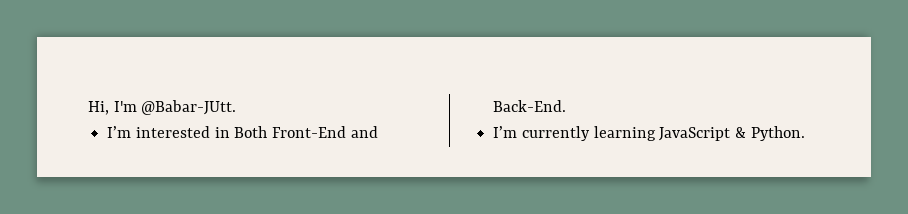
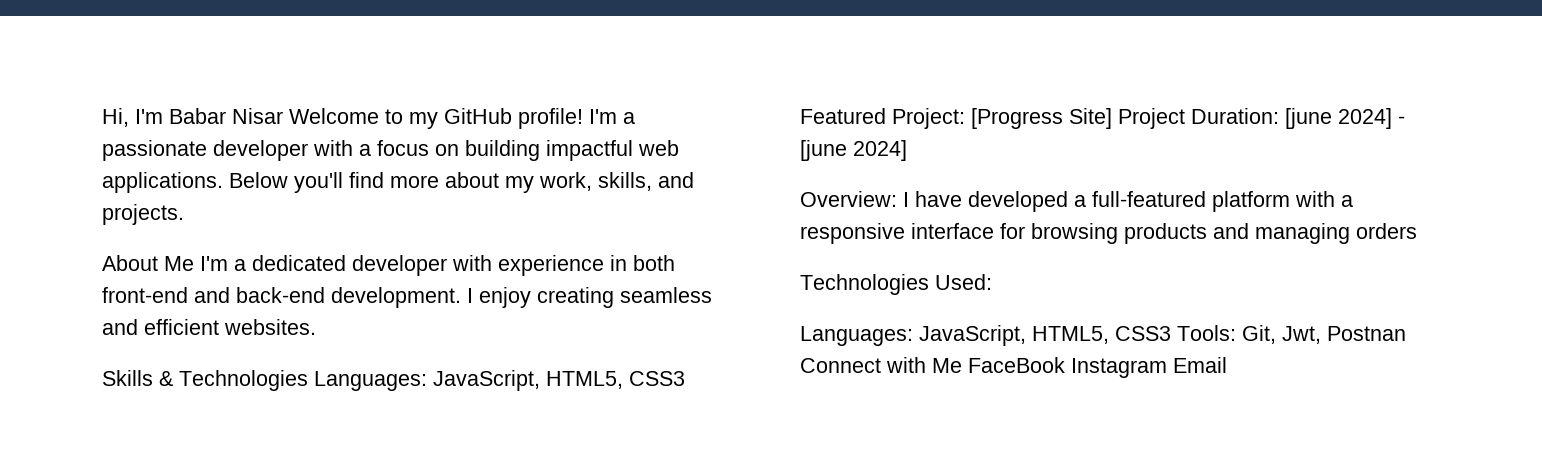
- Hi, I'm @Babar-JUtt.
- I’m interested in Both Front-End and Back-End.
- I’m currently learning JavaScript & Python.
+ Hi, I'm Babar Nisar Welcome to my GitHub profile! I'm a passionate developer with a focus on building impactful web applications. Below you'll find more about my work, skills, and projects.
+ About Me I'm a dedicated developer with experience in both front-end and back-end development. I enjoy creating seamless and efficient websites.
+ Skills & Technologies Languages: JavaScript, HTML5, CSS3 Featured Project: [Progress Site] Project Duration: [june 2024] - [june 2024]
+ Overview: I have developed a full-featured platform with a responsive interface for browsing products and managing orders
+ Technologies Used:
+ Languages: JavaScript, HTML5, CSS3 Tools: Git, Jwt, Postnan Connect with Me FaceBook Instagram Email

